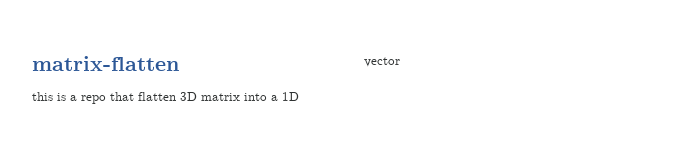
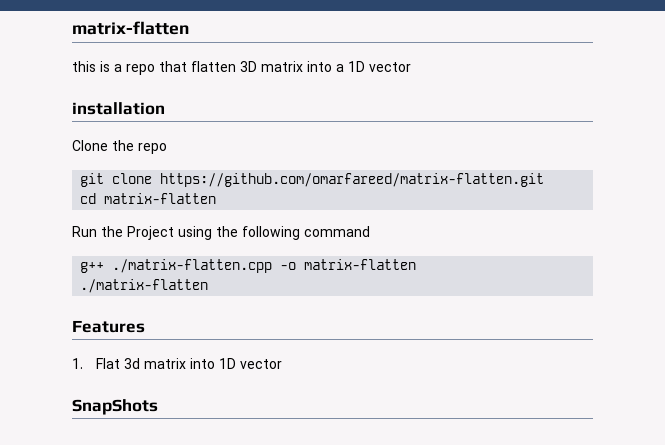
+ installation
+ Clone the repo
+ git clone https://github.com/omarfareed/matrix-flatten.git
+ cd matrix-flatten
+ Run the Project using the following command
+ g++ ./matrix-flatten.cpp -o matrix-flatten
+ ./matrix-flatten
+ Features
+ 1. Flat 3d matrix into 1D vector
+ SnapShots

